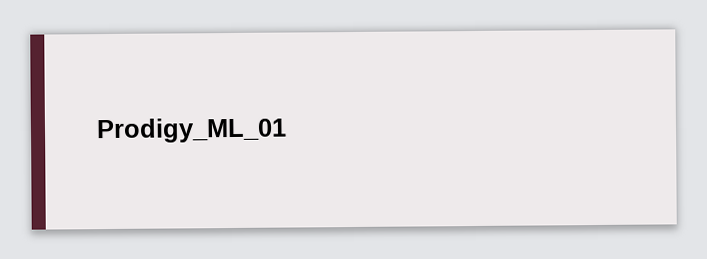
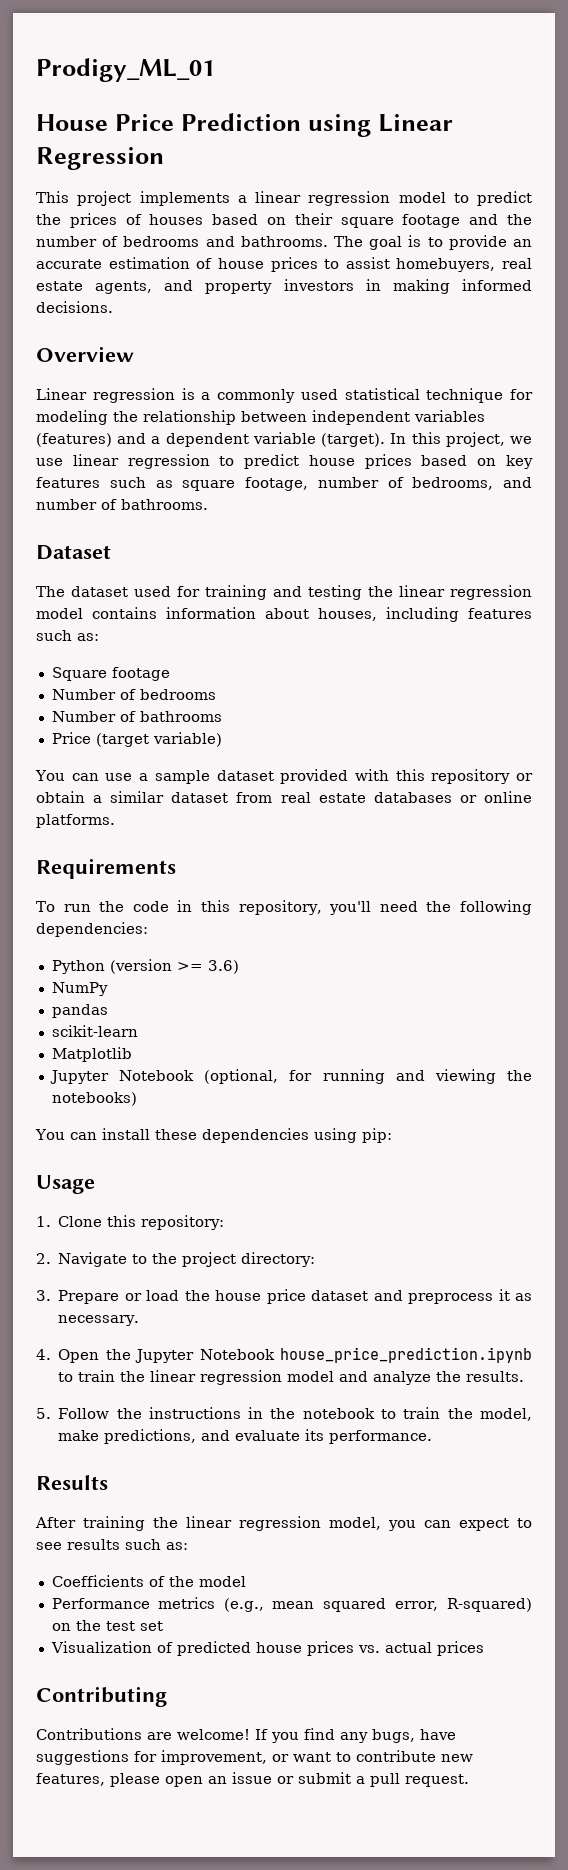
+ House Price Prediction using Linear Regression
+ This project implements a linear regression model to predict the prices of houses based on their square footage and the number of bedrooms and bathrooms. The goal is to provide an accurate estimation of house prices to assist homebuyers, real estate agents, and property investors in making informed decisions.
+ Overview
+ Linear regression is a commonly used statistical technique for modeling the relationship between independent variables (features) and a dependent variable (target). In this project, we use linear regression to predict house prices based on key features such as square footage, number of bedrooms, and number of bathrooms.
+ Dataset
+ The dataset used for training and testing the linear regression model contains information about houses, including features such as:
+ Square footage
+ Number of bedrooms
+ Number of bathrooms
+ Price (target variable)
+ You can use a sample dataset provided with this repository or obtain a similar dataset from real estate databases or online platforms.
+ Requirements
+ To run the code in this repository, you'll need the following dependencies:
+ Python (version >= 3.6)
+ NumPy
+ pandas
+ scikit-learn
+ Matplotlib
+ Jupyter Notebook (optional, for running and viewing the notebooks)
+ You can install these dependencies using pip:
+ Usage
+ 1. Clone this repository:
+ 2. Navigate to the project directory:
+ 3. Prepare or load the house price dataset and preprocess it as necessary.
+ 4. Open the Jupyter Notebook house_price_prediction.ipynb to train the linear regression model and analyze the results.
+ 5. Follow the instructions in the notebook to train the model, make predictions, and evaluate its performance.
+ Results
+ After training the linear regression model, you can expect to see results such as:
+ Coefficients of the model
+ Performance metrics (e.g., mean squared error, R-squared) on the test set
+ Visualization of predicted house prices vs. actual prices
+ Contributing
+ Contributions are welcome! If you find any bugs, have suggestions for improvement, or want to contribute new features, please open an issue or submit a pull request.

